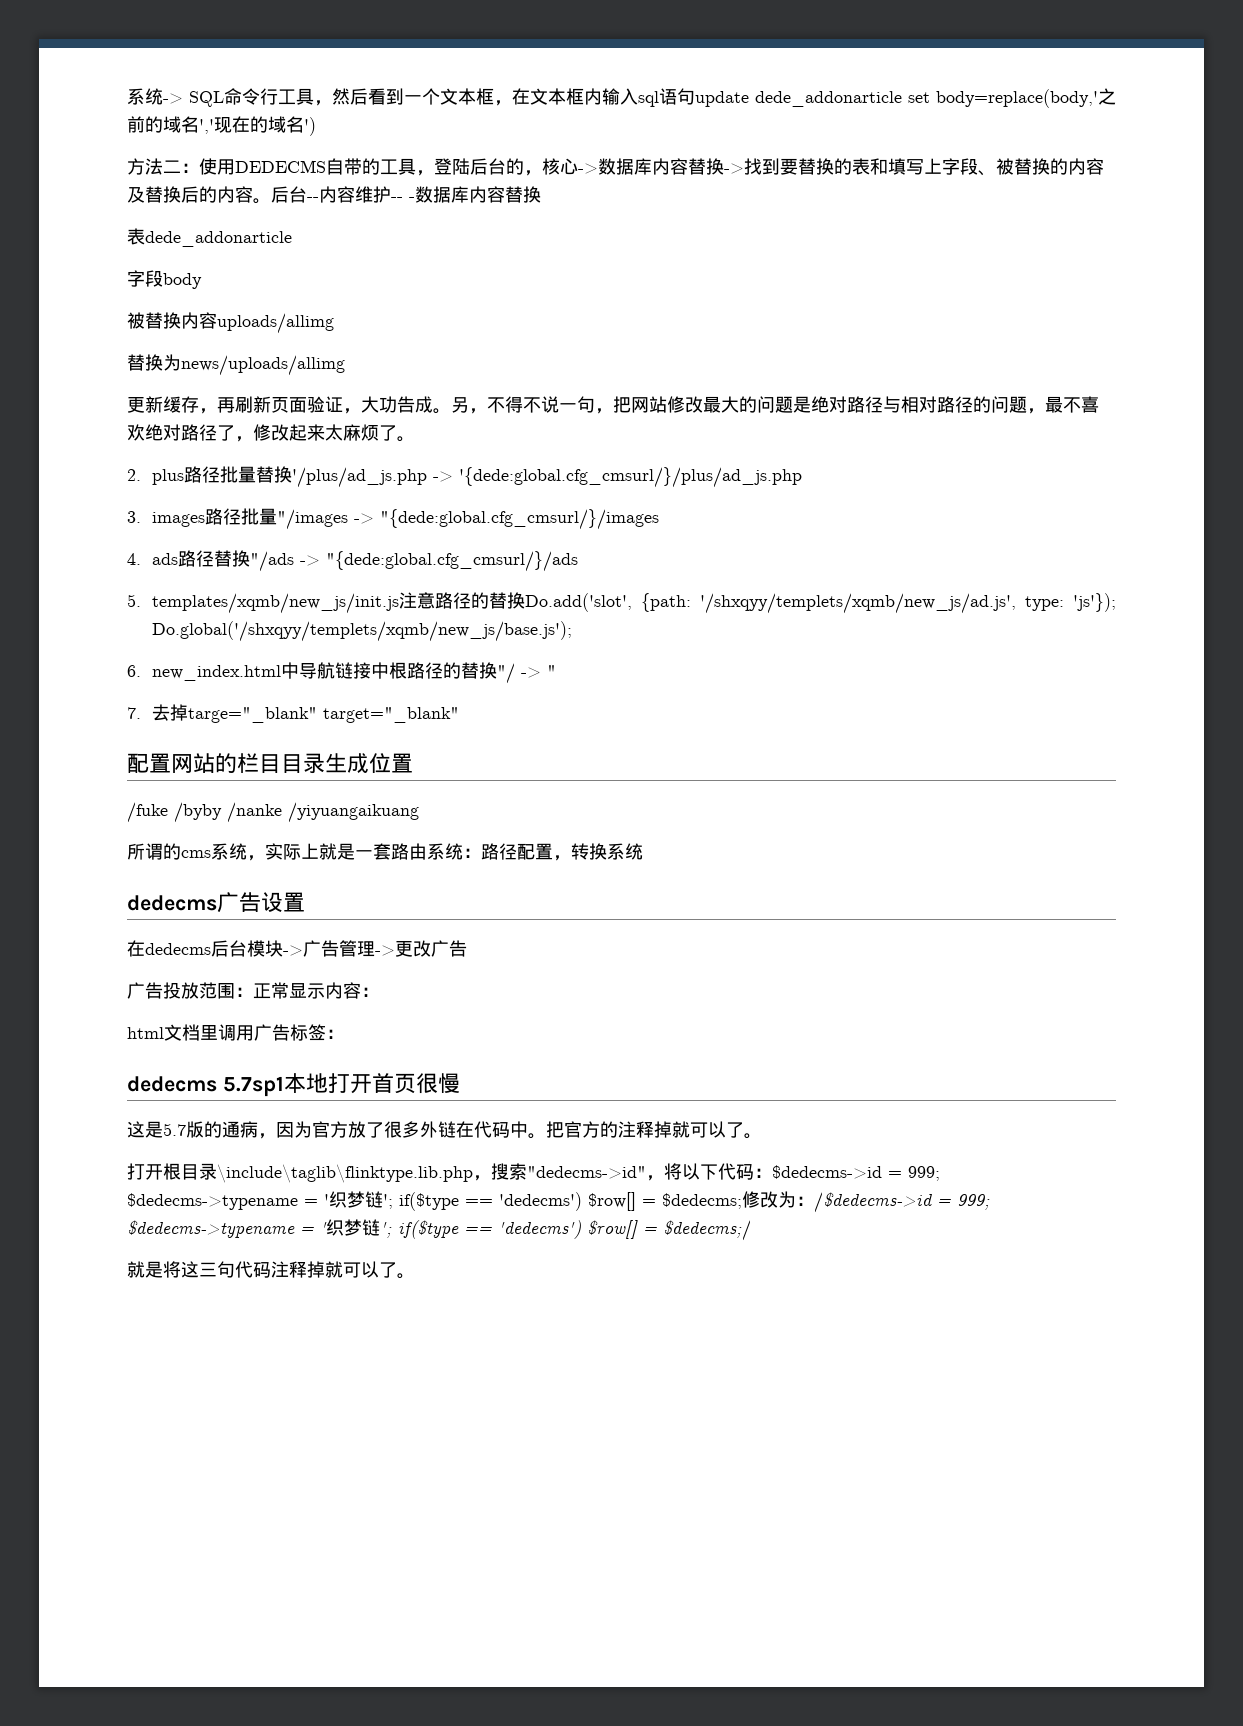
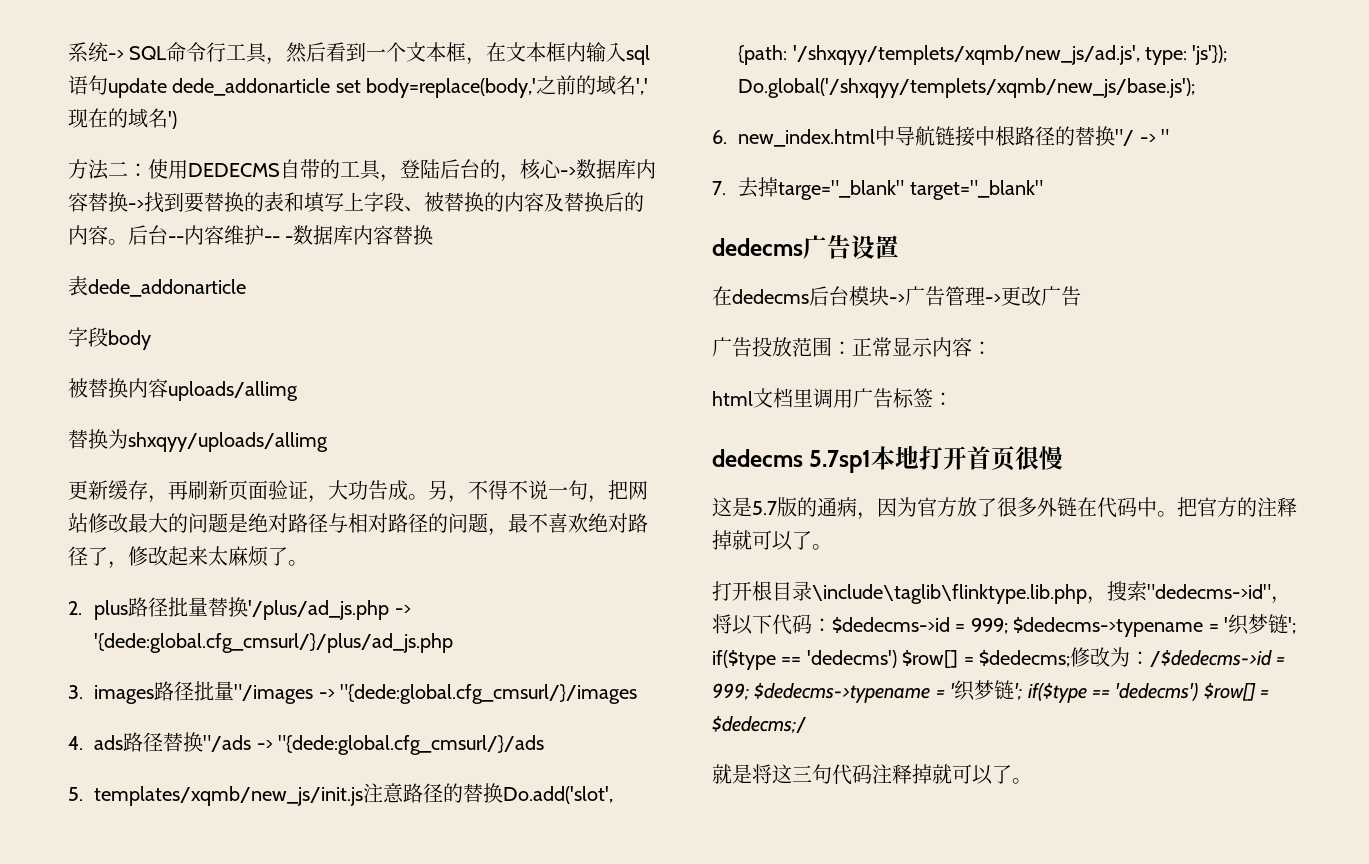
- 替换为news/uploads/allimg
+ 替换为shxqyy/uploads/allimg
- 配置网站的栏目目录生成位置
- /fuke /byby /nanke /yiyuangaikuang
- 所谓的cms系统，实际上就是一套路由系统：路径配置，转换系统

